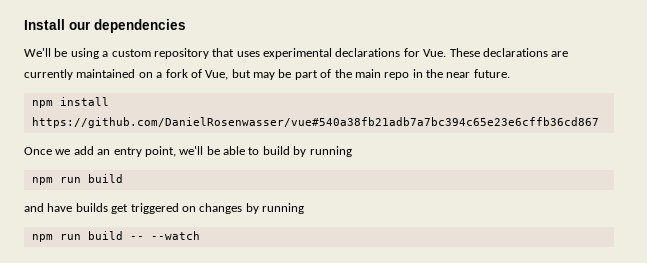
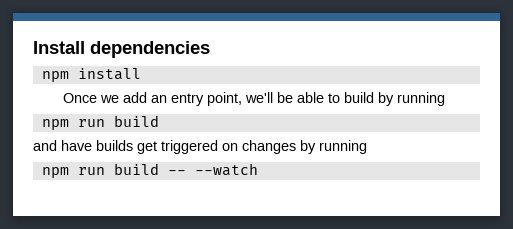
- Install our dependencies
+ Install dependencies
- We'll be using a custom repository that uses experimental declarations for Vue. These declarations are currently maintained on a fork of Vue, but may be part of the main repo in the near future.
- npm install https://github.com/DanielRosenwasser/vue#540a38fb21adb7a7bc394c65e23e6cffb36cd867
+ npm install

